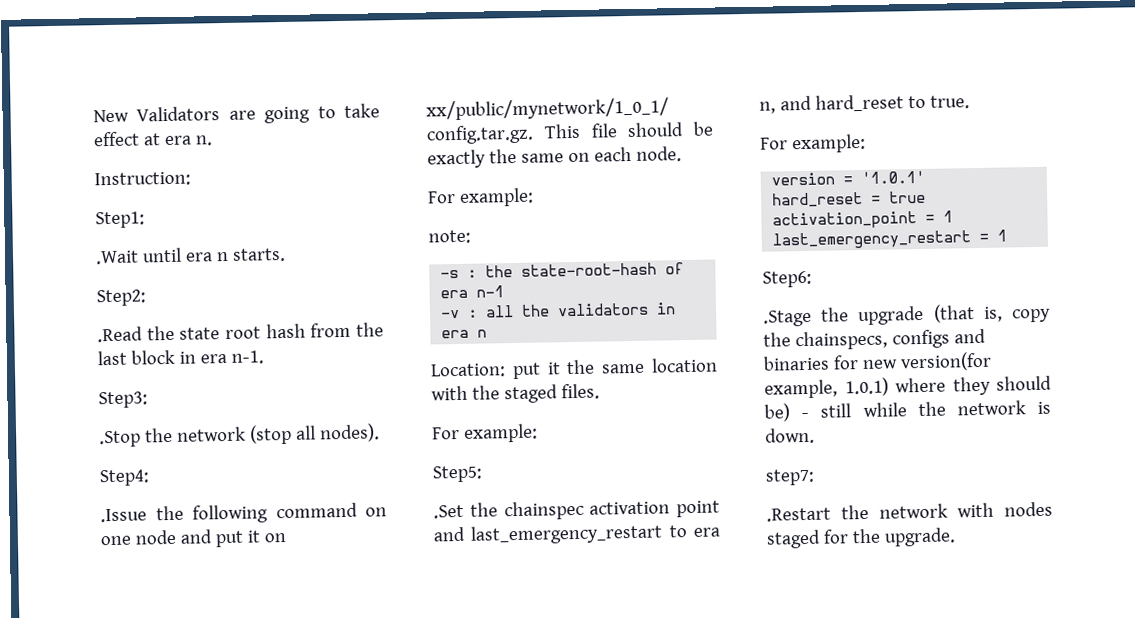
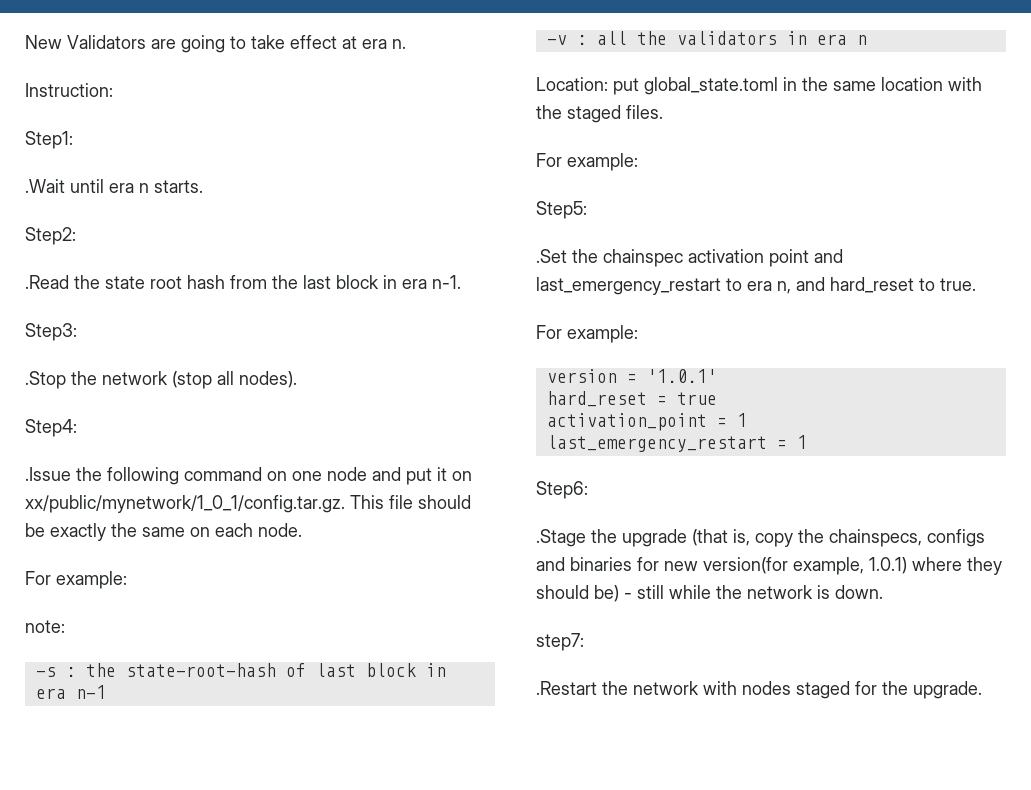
- -s : the state-root-hash of era n-1
+ -s : the state-root-hash of last block in era n-1
- Location: put it the same location with the staged files.
+ Location: put global_state.toml in the same location with the staged files.

